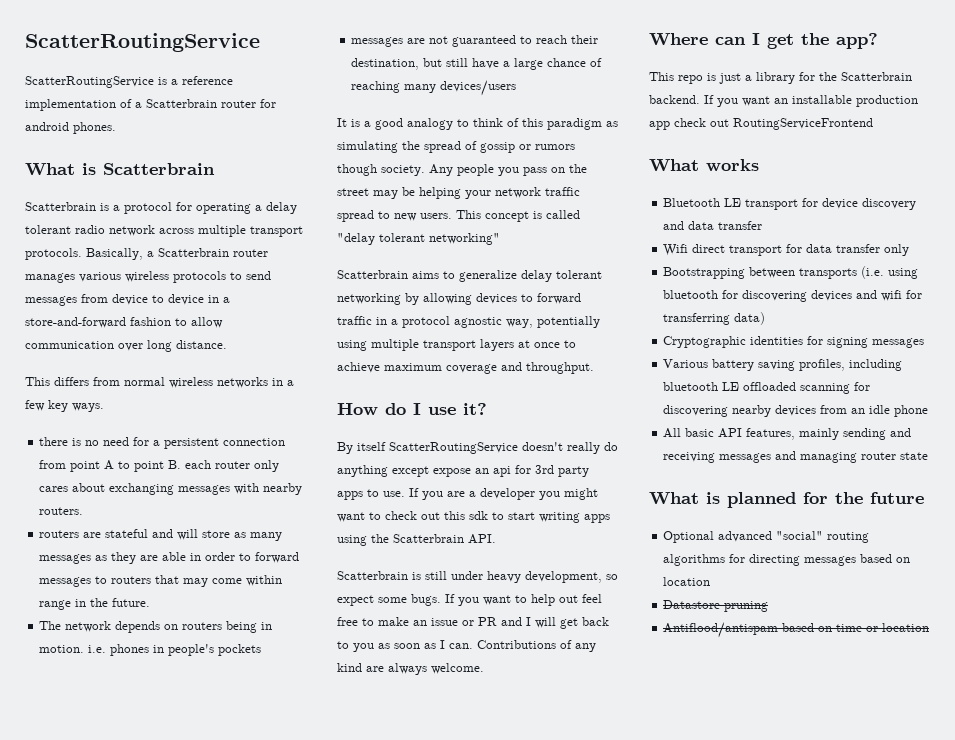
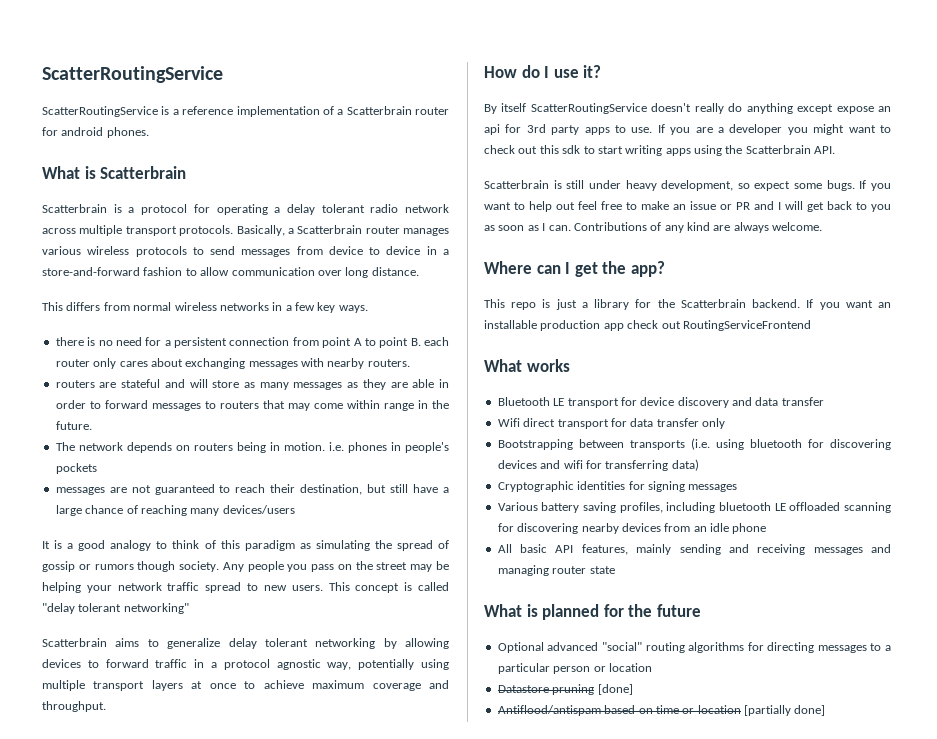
- Optional advanced "social" routing algorithms for directing messages based on location
+ Optional advanced "social" routing algorithms for directing messages to a particular person or location
- Datastore pruning
+ Datastore pruning [done]
- Antiflood/antispam based on time or location
+ Antiflood/antispam based on time or location [partially done]

